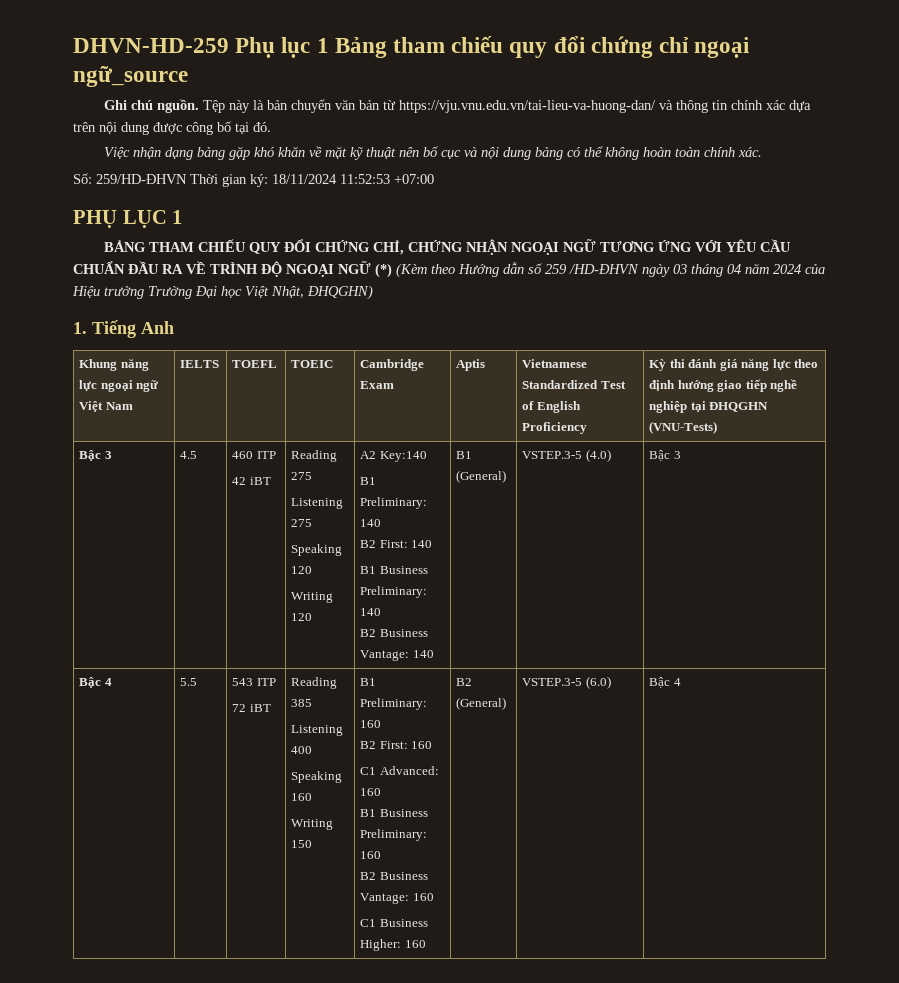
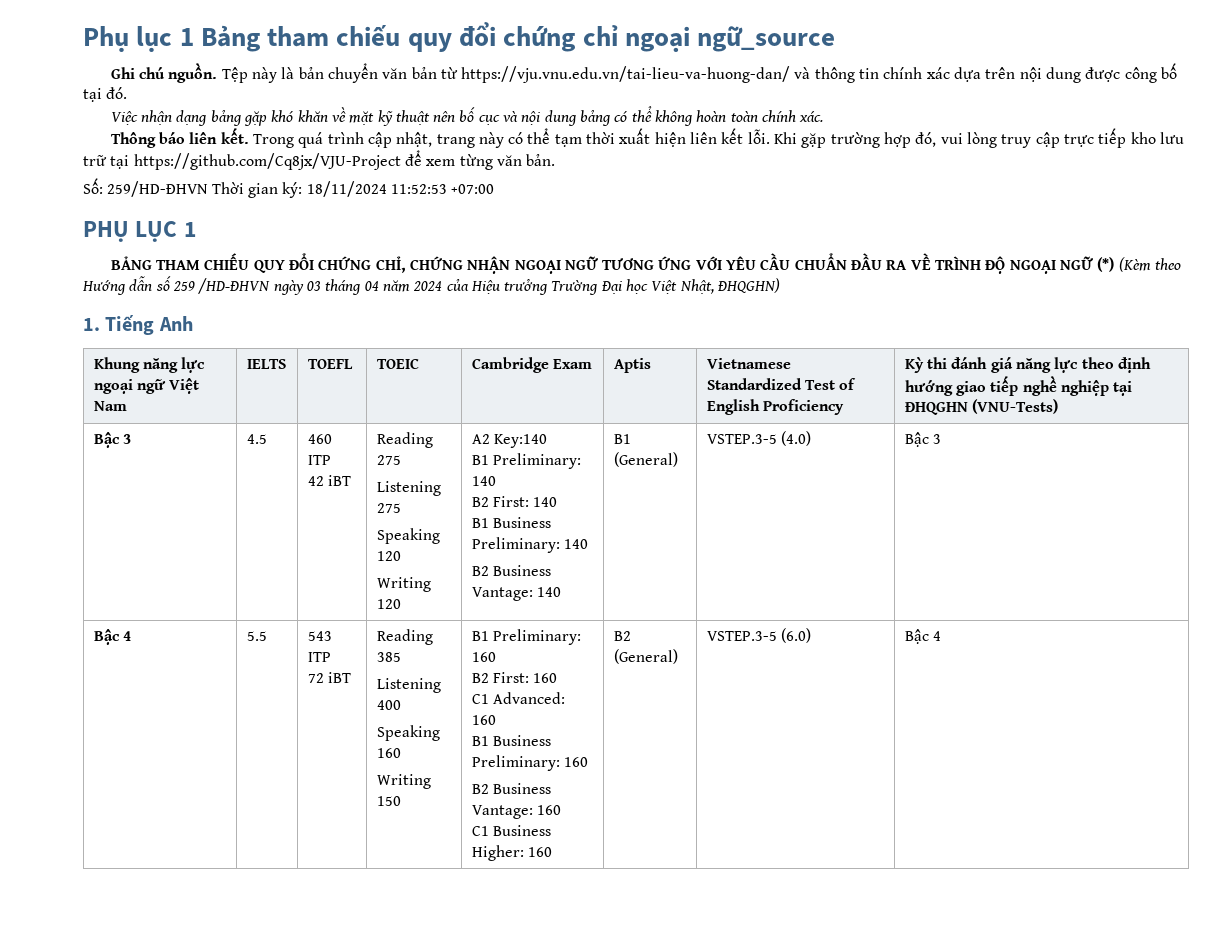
- DHVN-HD-259 Phụ lục 1 Bảng tham chiếu quy đổi chứng chỉ ngoại ngữ_source
+ Phụ lục 1 Bảng tham chiếu quy đổi chứng chỉ ngoại ngữ_source
+ Thông báo liên kết. Trong quá trình cập nhật, trang này có thể tạm thời xuất hiện liên kết lỗi. Khi gặp trường hợp đó, vui lòng truy cập trực tiếp kho lưu trữ tại https://github.com/Cq8jx/VJU-Project để xem từng văn bản.

